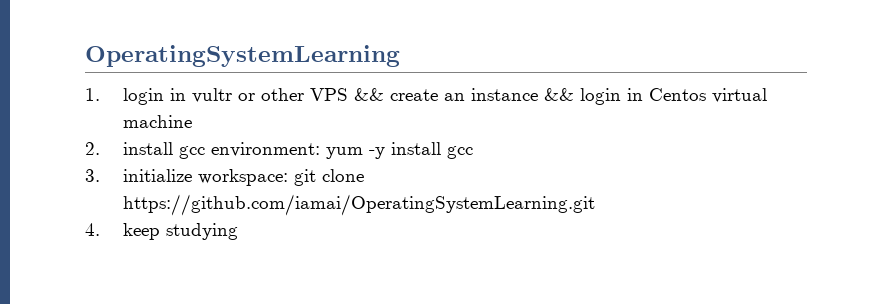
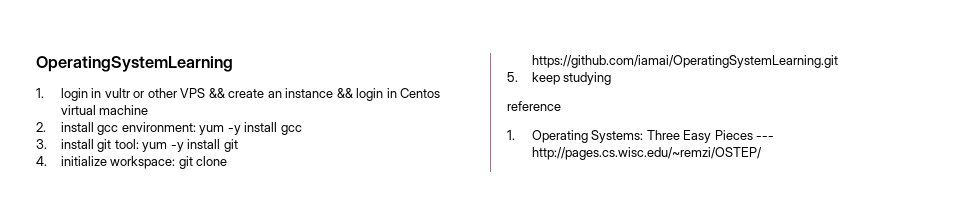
- 3. initialize workspace: git clone https://github.com/iamai/OperatingSystemLearning.git
+ 3. install git tool: yum -y install git
+ 4. initialize workspace: git clone https://github.com/iamai/OperatingSystemLearning.git
- 4. keep studying
+ 5. keep studying
+ reference
+ 1. Operating Systems: Three Easy Pieces --- http://pages.cs.wisc.edu/~remzi/OSTEP/

